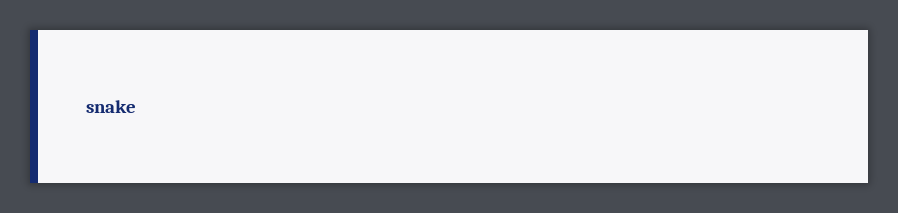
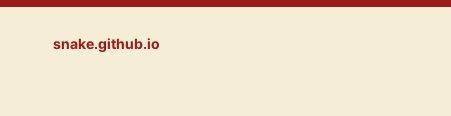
- snake
+ snake.github.io

